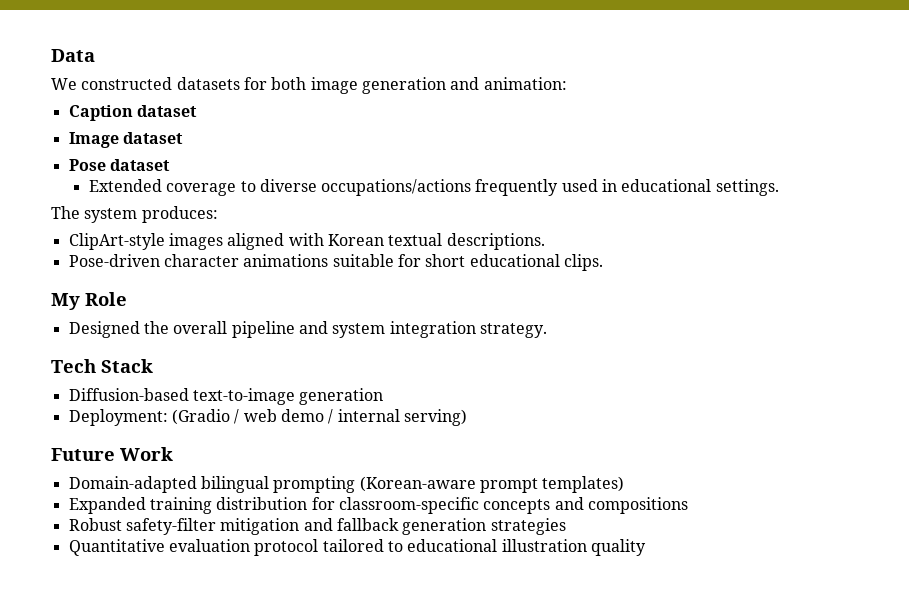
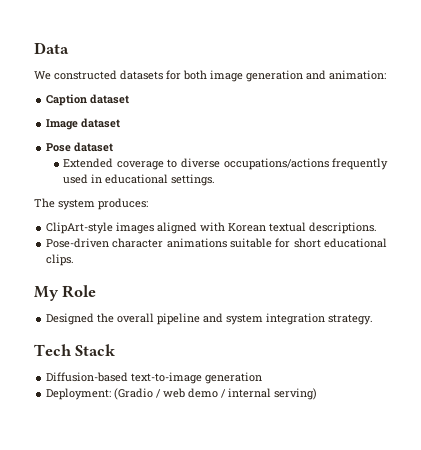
- Future Work
- Domain-adapted bilingual prompting (Korean-aware prompt templates)
- Expanded training distribution for classroom-specific concepts and compositions
- Robust safety-filter mitigation and fallback generation strategies
- Quantitative evaluation protocol tailored to educational illustration quality

